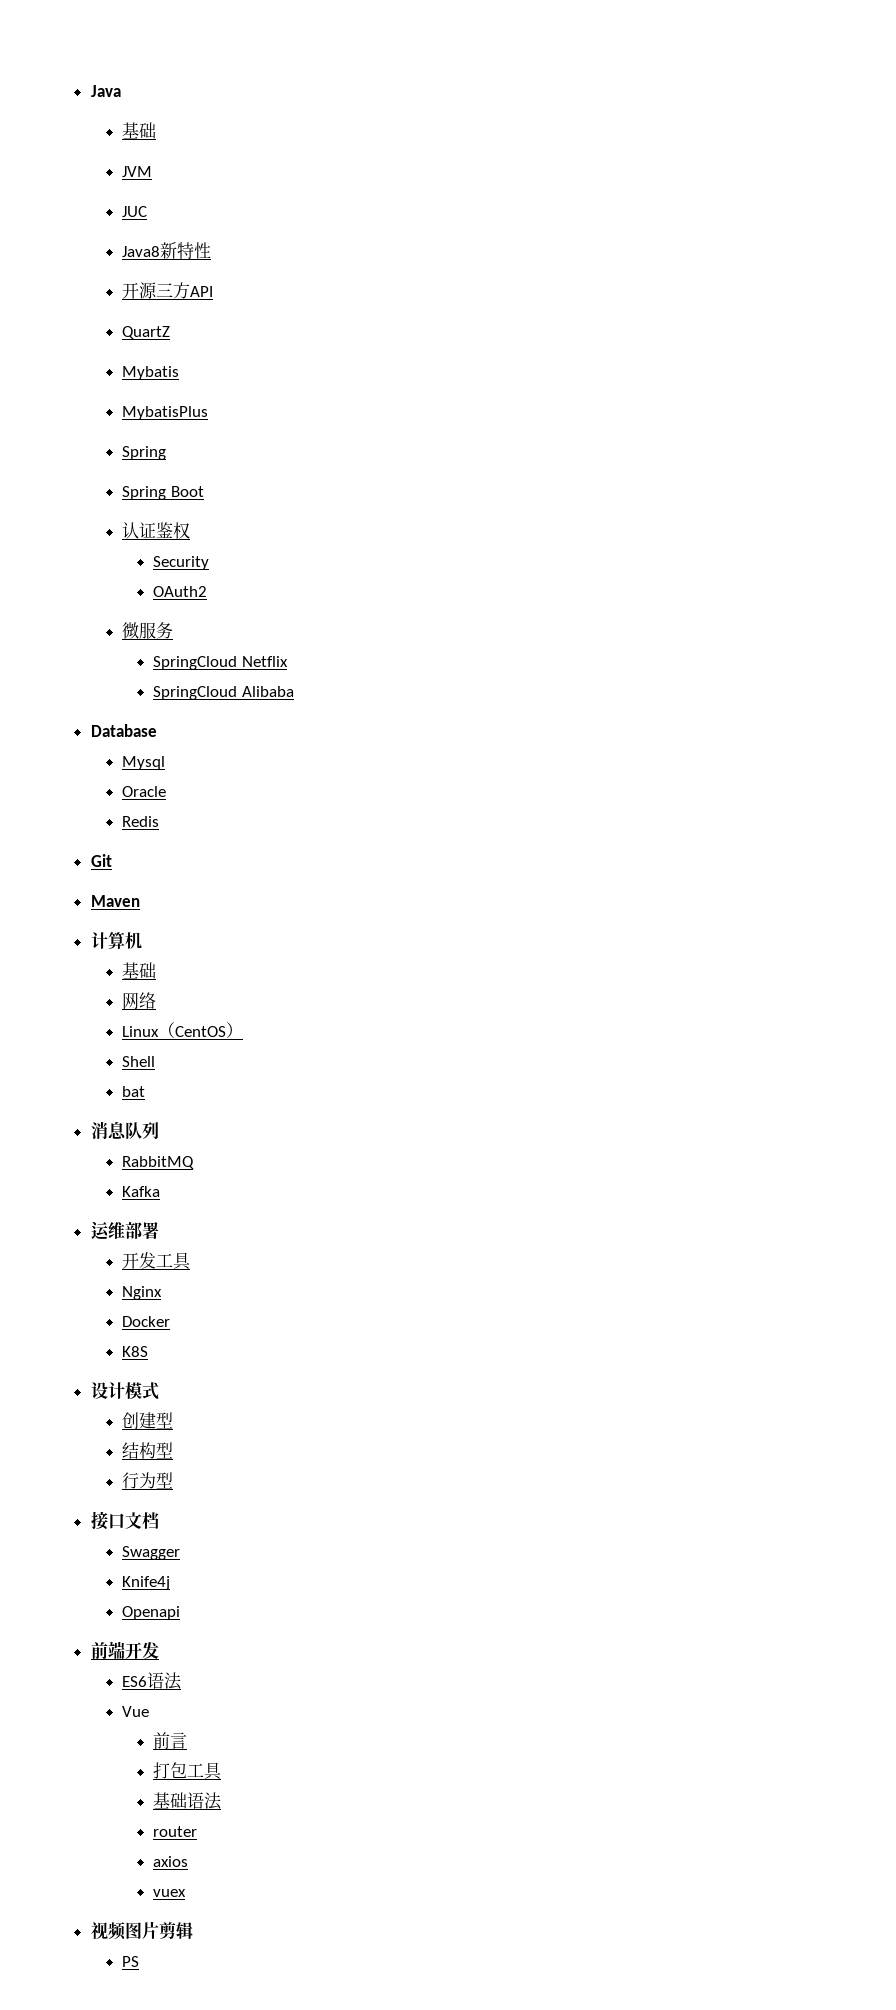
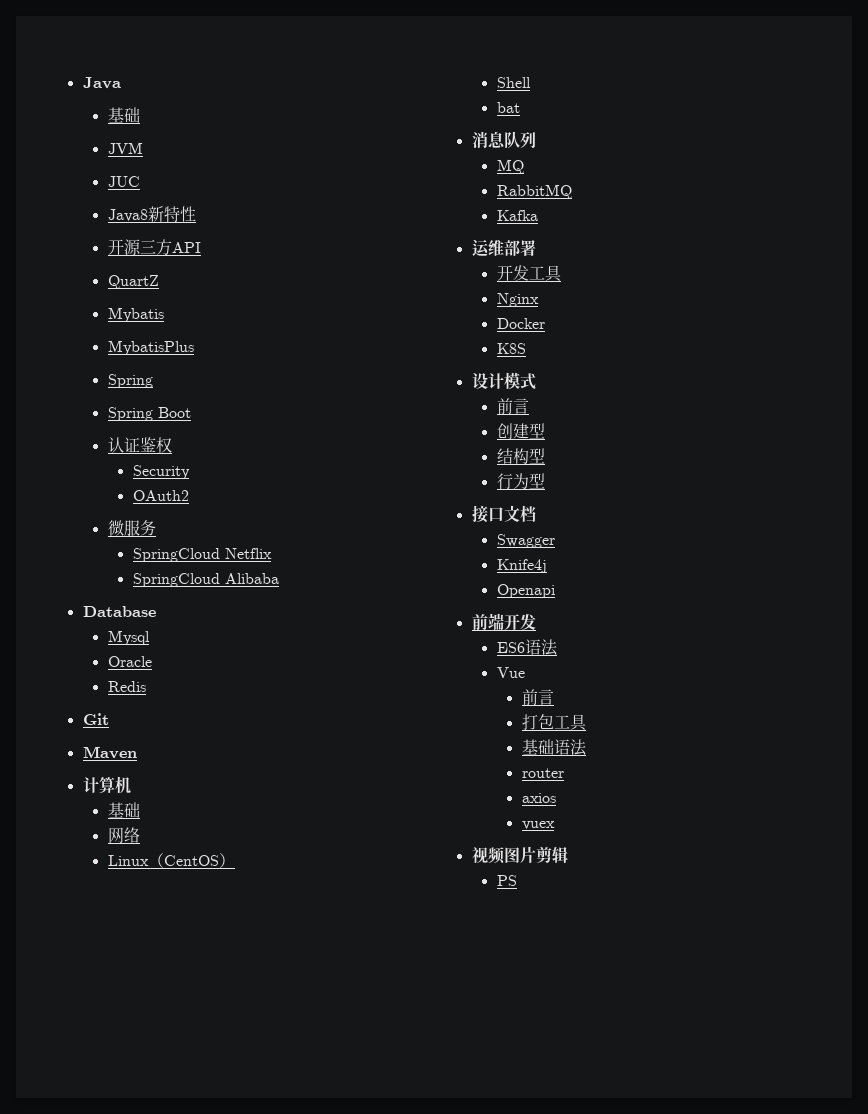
+ MQ
  设计模式
+ 前言

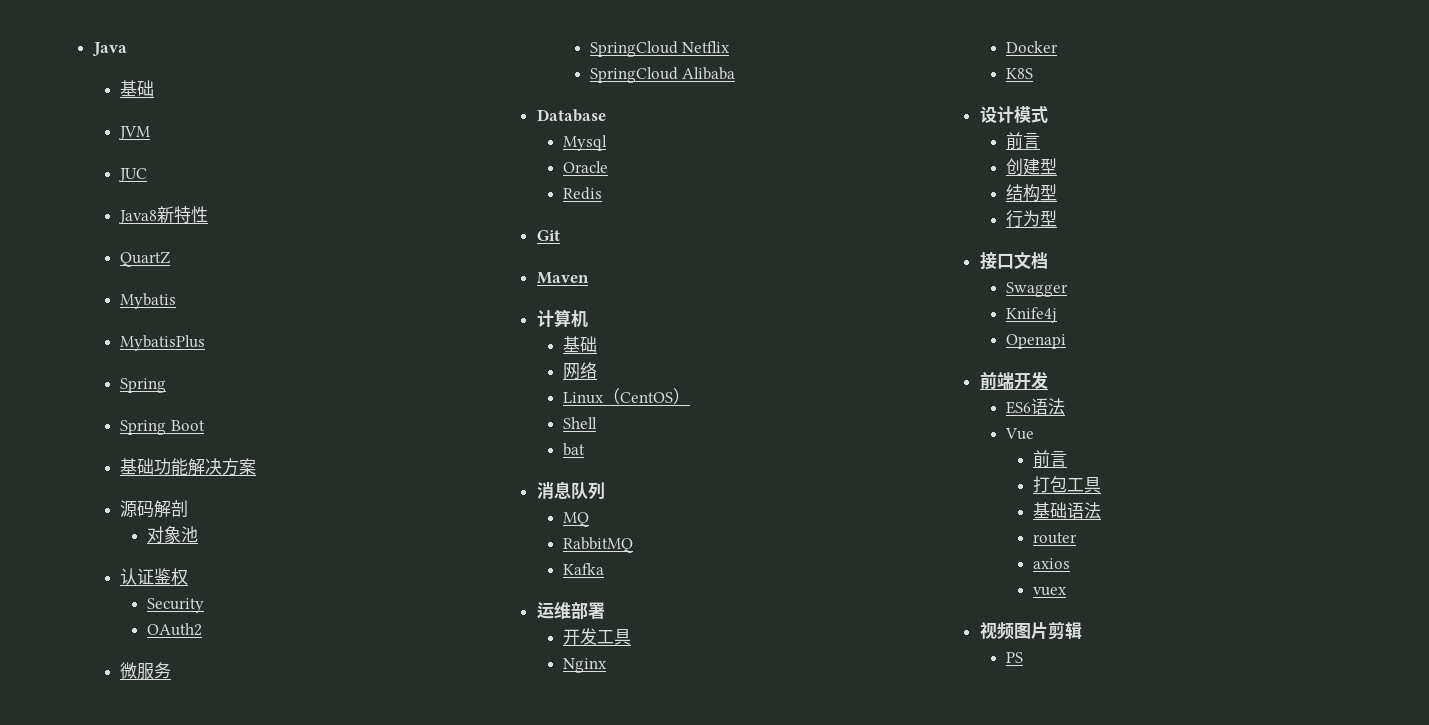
- 开源三方API
+ 基础功能解决方案
+ 源码解剖
+ 对象池

